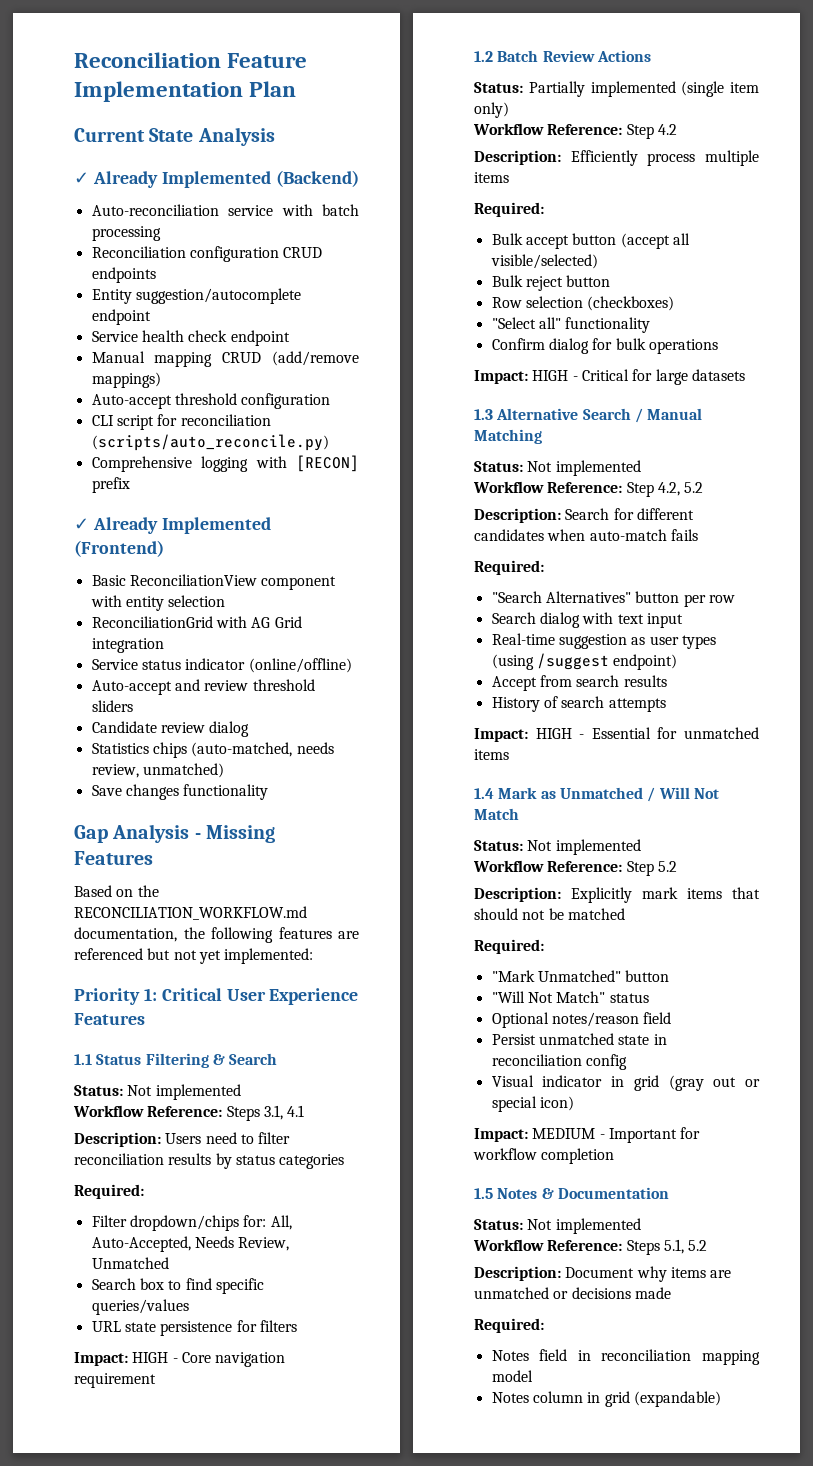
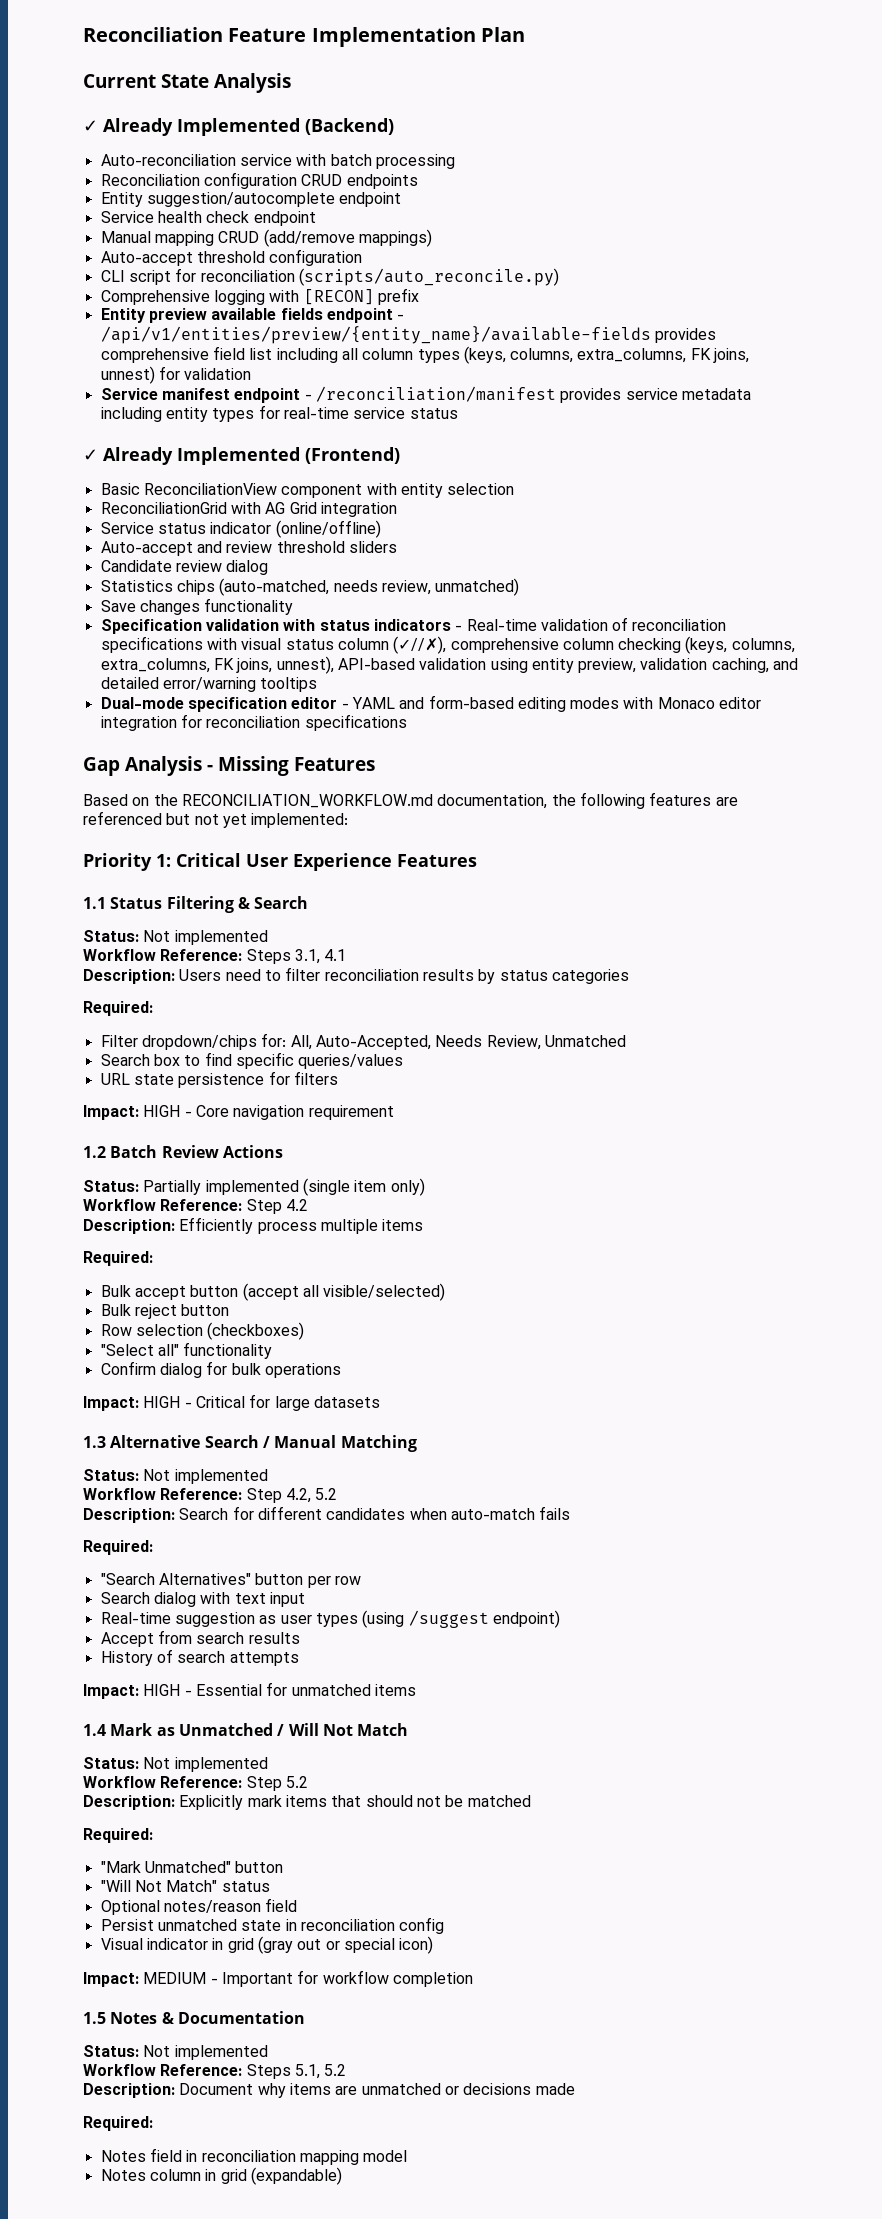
+ Entity preview available fields endpoint - /api/v1/entities/preview/{entity_name}/available-fields provides comprehensive field list including all column types (keys, columns, extra_columns, FK joins, unnest) for validation
+ Service manifest endpoint - /reconciliation/manifest provides service metadata including entity types for real-time service status
+ Specification validation with status indicators - Real-time validation of reconciliation specifications with visual status column (✓//✗), comprehensive column checking (keys, columns, extra_columns, FK joins, unnest), API-based validation using entity preview, validation caching, and detailed error/warning tooltips
+ Dual-mode specification editor - YAML and form-based editing modes with Monaco editor integration for reconciliation specifications

